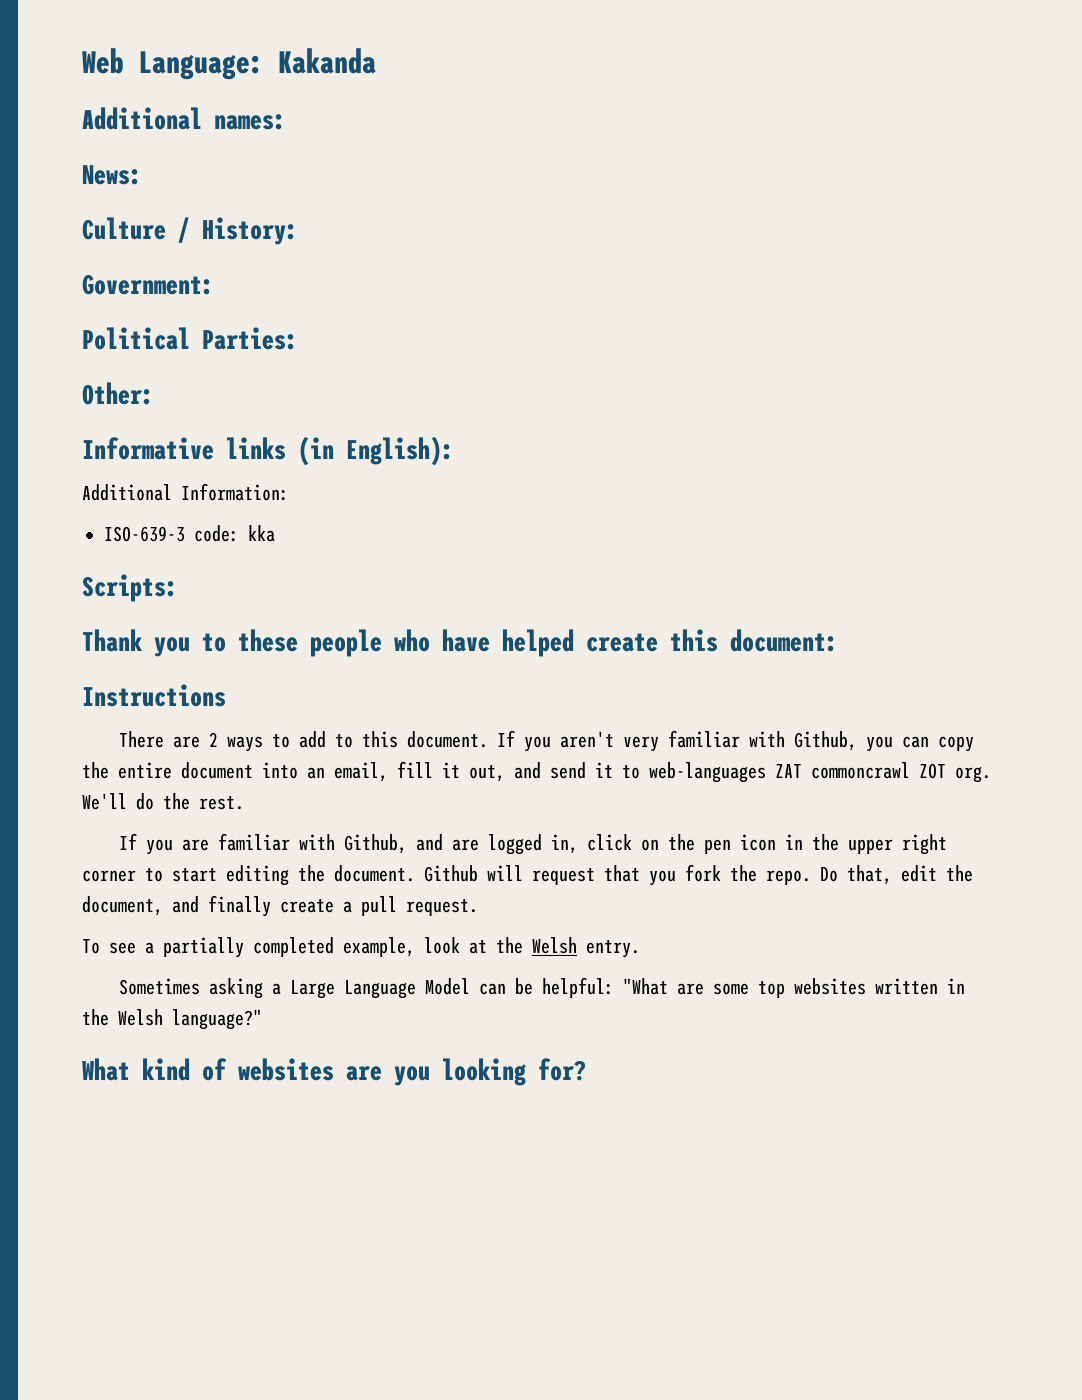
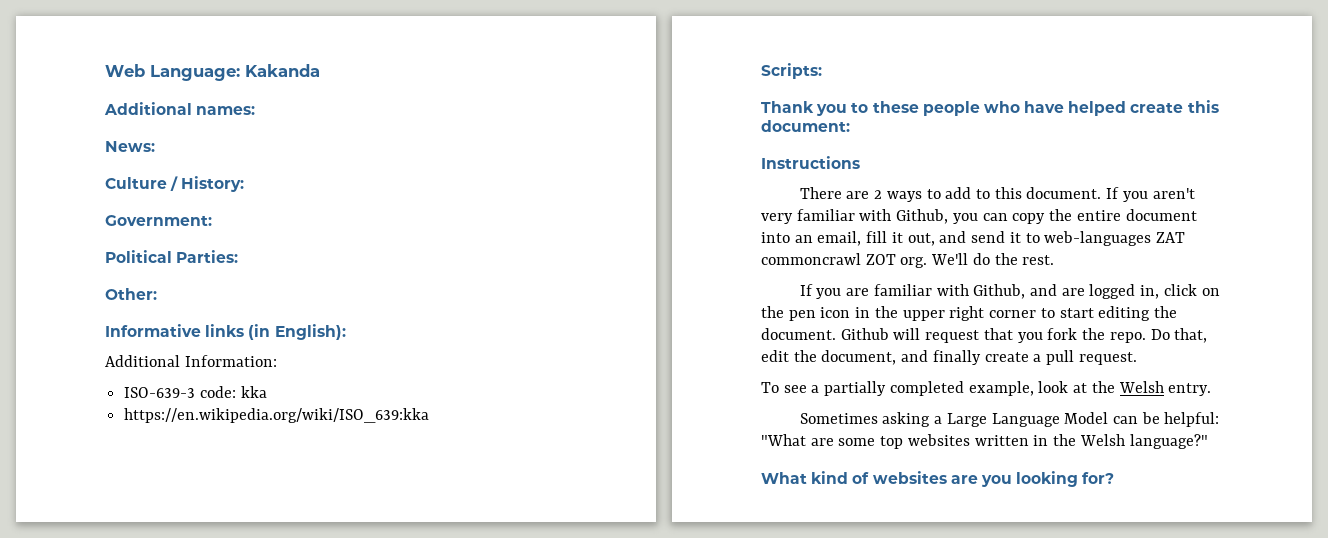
+ https://en.wikipedia.org/wiki/ISO_639:kka

